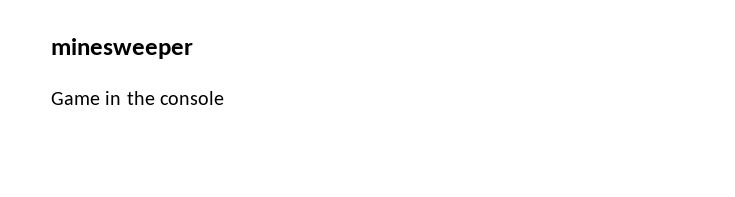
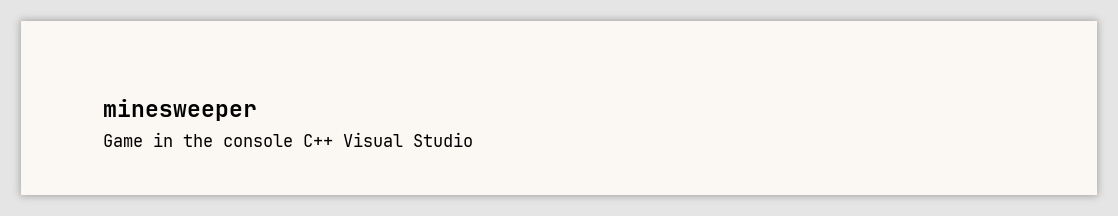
- Game in the console
+ Game in the console C++ Visual Studio

